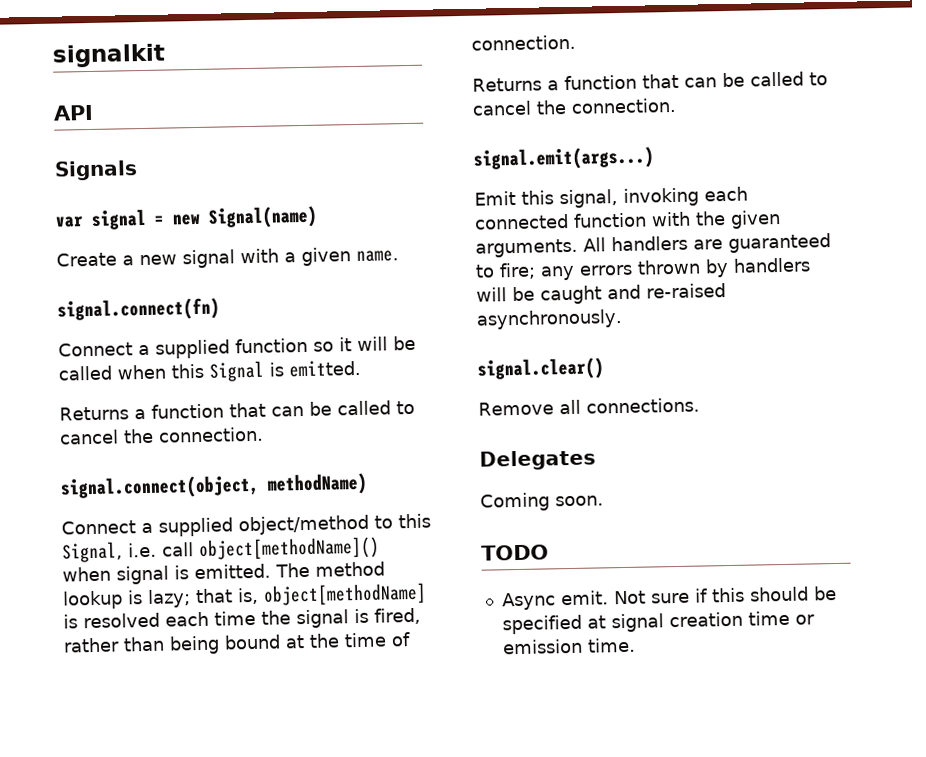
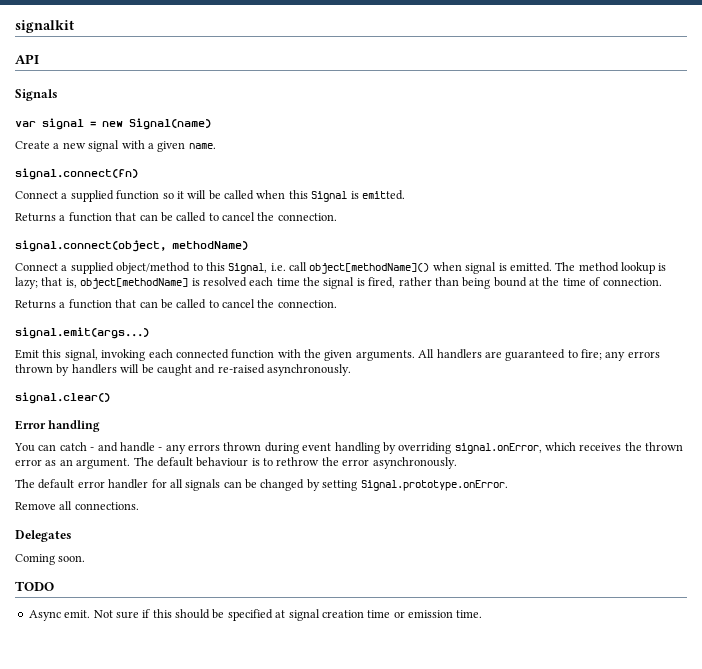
+ Error handling
+ You can catch - and handle - any errors thrown during event handling by overriding signal.onError, which receives the thrown error as an argument. The default behaviour is to rethrow the error asynchronously.
+ The default error handler for all signals can be changed by setting Signal.prototype.onError.

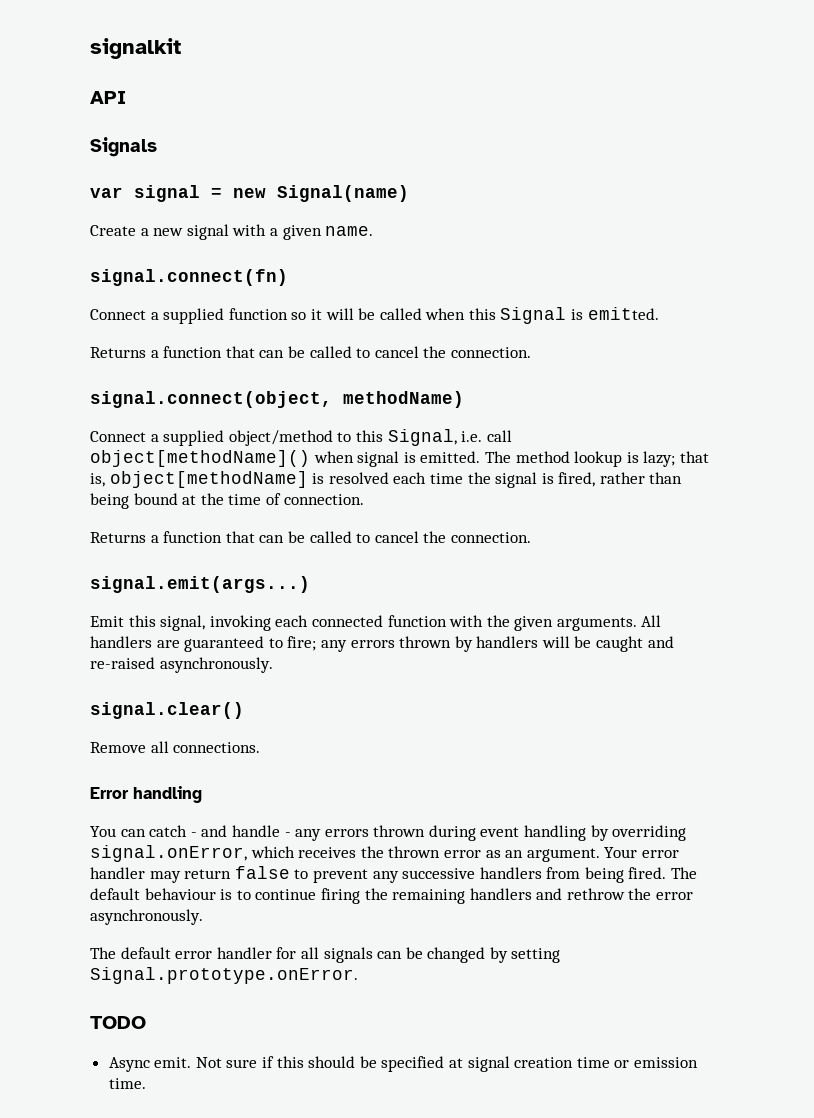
+ Remove all connections.
+ Your error handler may return false to prevent any successive handlers from being fired.
- The default behaviour is to rethrow the error asynchronously.
+ The default behaviour is to continue firing the remaining handlers and rethrow the error asynchronously.
- Remove all connections.
- Delegates
- Coming soon.

